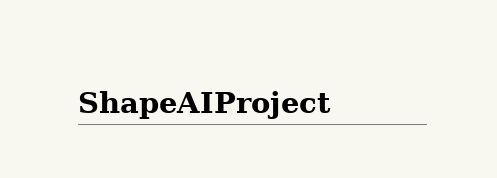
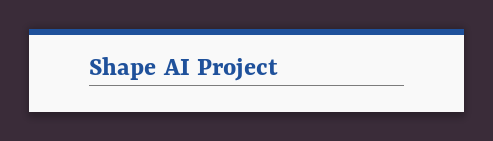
- ShapeAIProject
+ Shape AI Project

